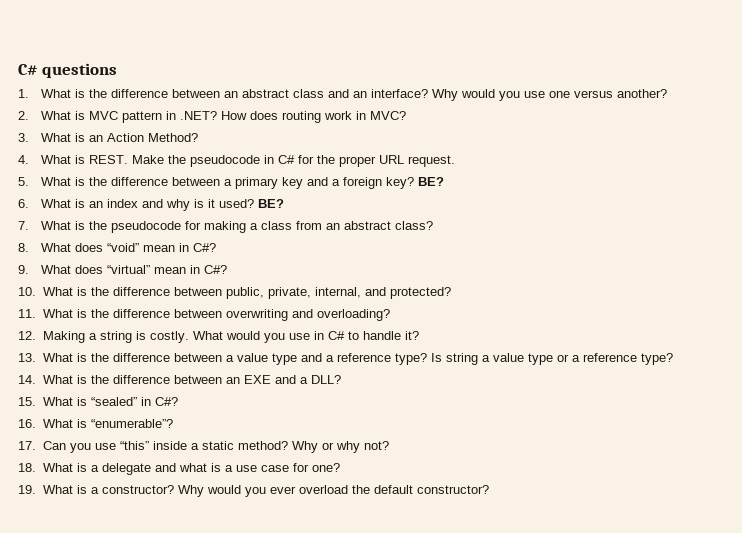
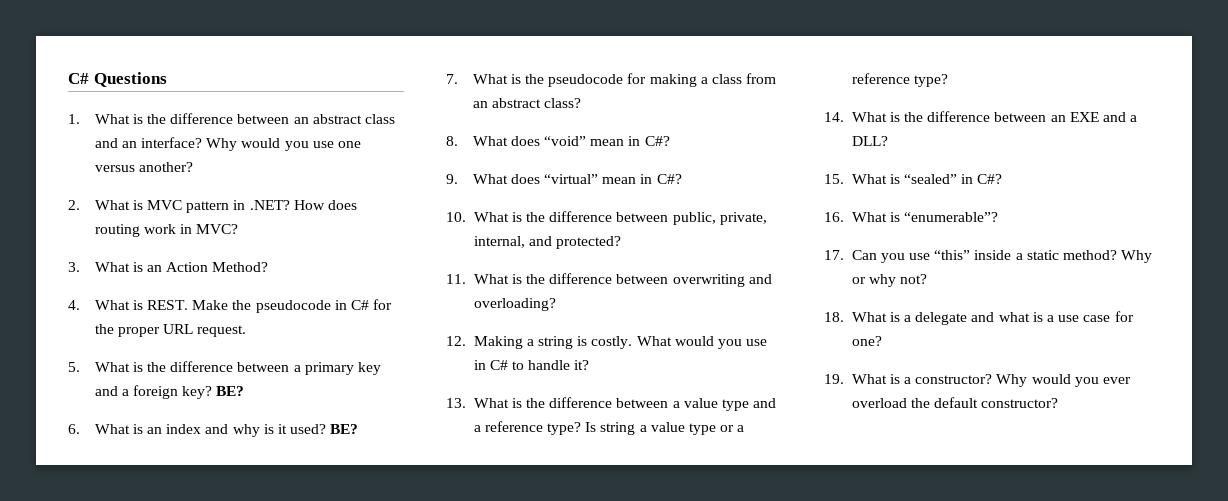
- C# questions
+ C# Questions

